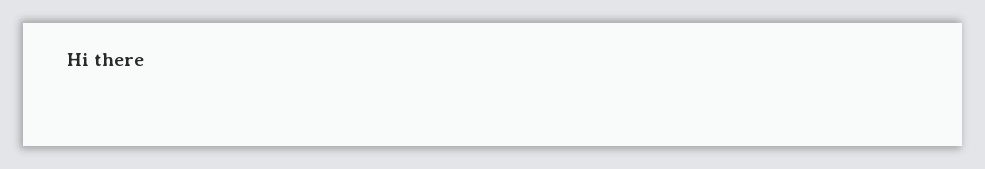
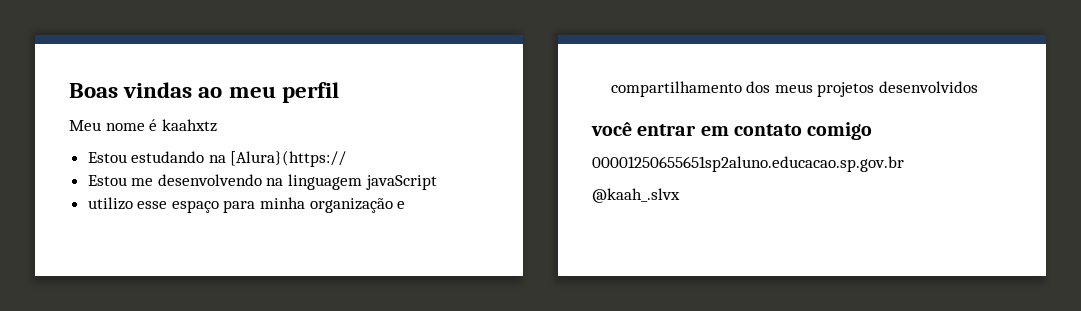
- Hi there
+ Boas vindas ao meu perfil
+ Meu nome é kaahxtz
+ Estou estudando na [Alura}(https://
+ Estou me desenvolvendo na linguagem javaScript
+ utilizo esse espaço para minha organização e compartilhamento dos meus projetos desenvolvidos
+ você entrar em contato comigo
+ 00001250655651sp2aluno.educacao.sp.gov.br
+ @kaah_.slvx

